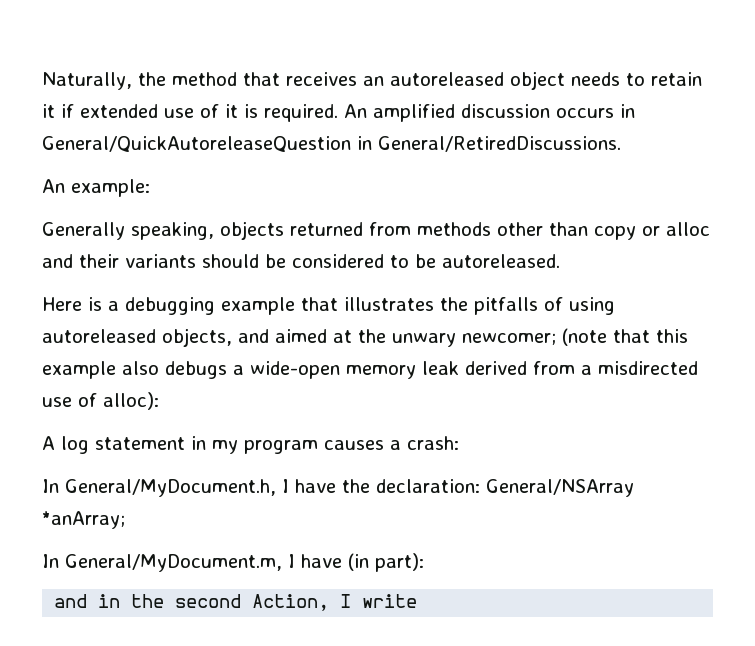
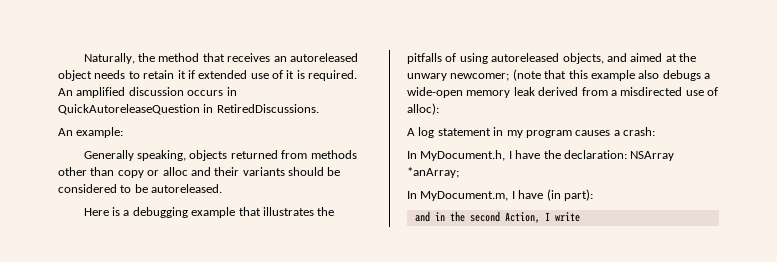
- An amplified discussion occurs in General/QuickAutoreleaseQuestion in General/RetiredDiscussions.
+ An amplified discussion occurs in QuickAutoreleaseQuestion in RetiredDiscussions.
- In General/MyDocument.h, I have the declaration: General/NSArray *anArray;
+ In MyDocument.h, I have the declaration: NSArray *anArray;
- In General/MyDocument.m, I have (in part):
+ In MyDocument.m, I have (in part):

